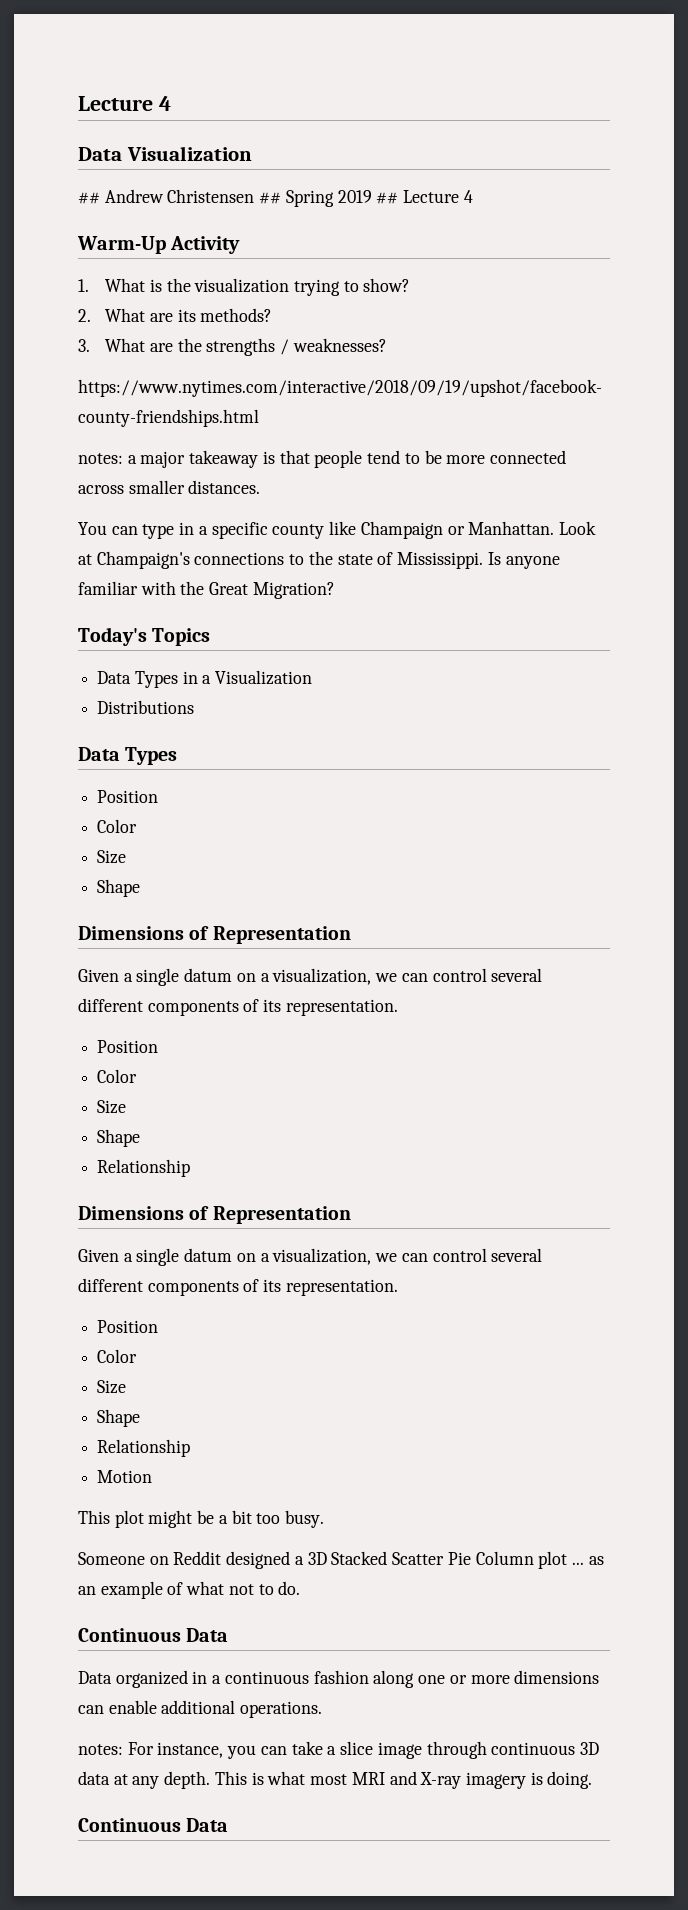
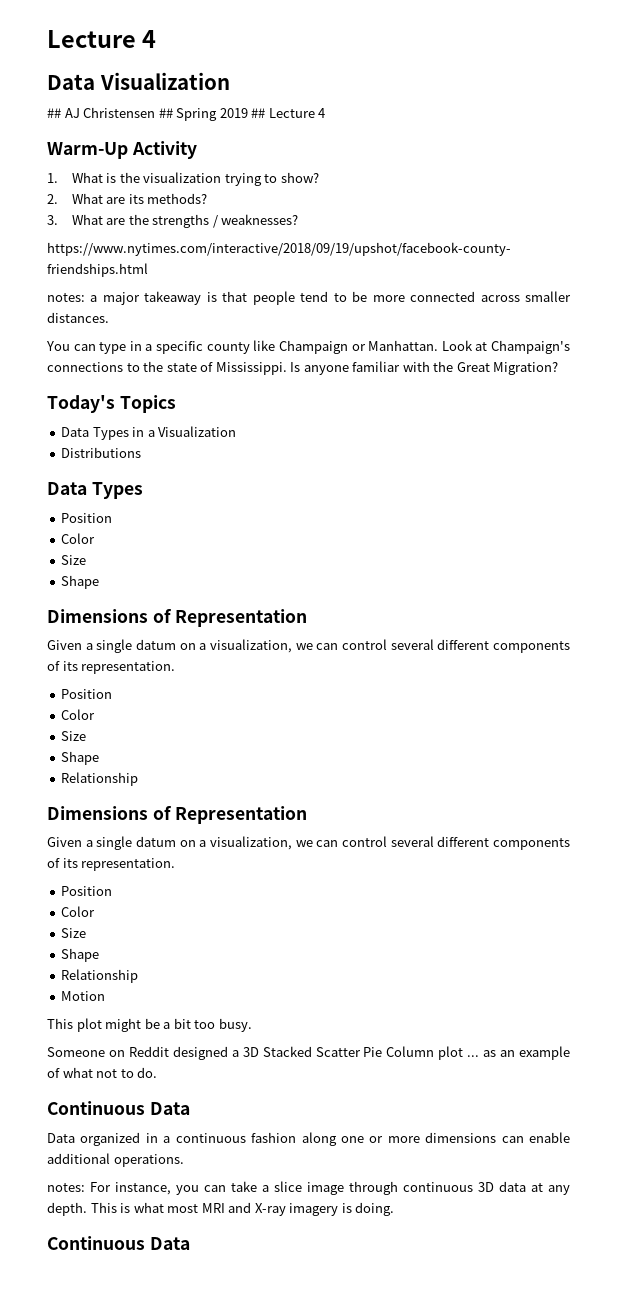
- ## Andrew Christensen ## Spring 2019 ## Lecture 4
+ ## AJ Christensen ## Spring 2019 ## Lecture 4

